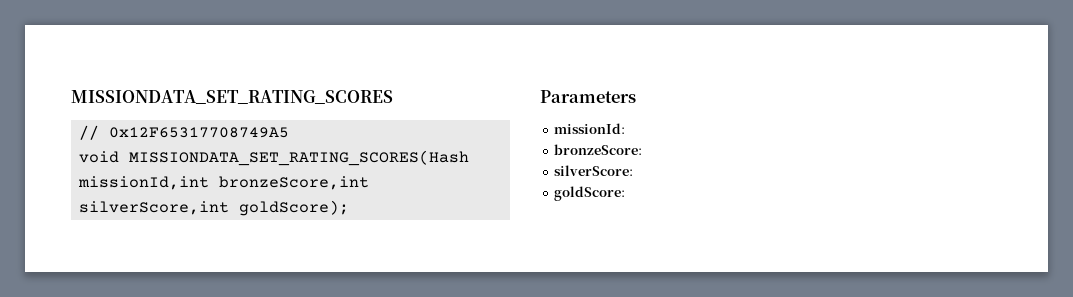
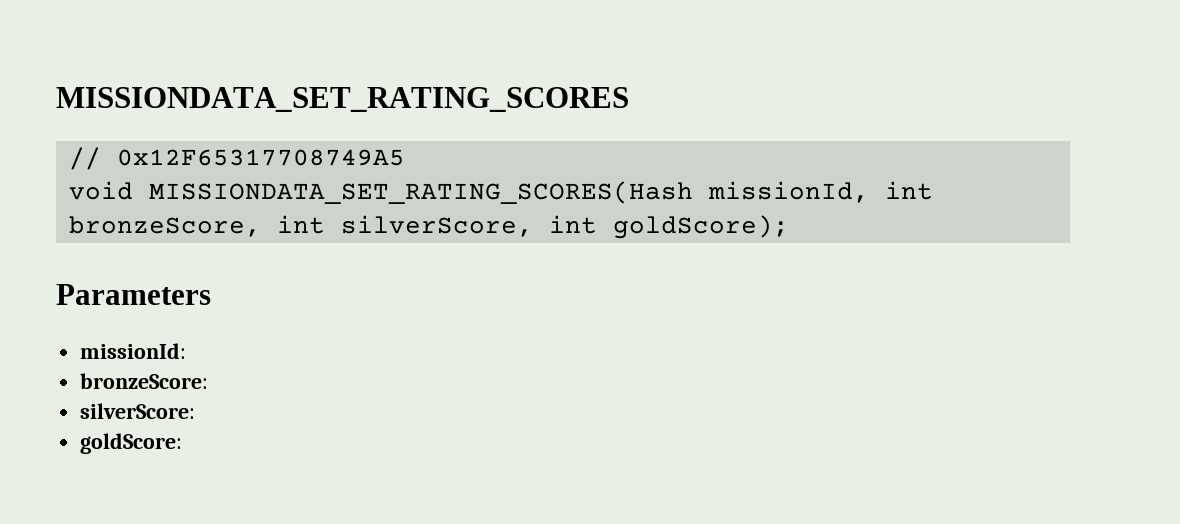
- void MISSIONDATA_SET_RATING_SCORES(Hash missionId,int bronzeScore,int silverScore,int goldScore);
+ void MISSIONDATA_SET_RATING_SCORES(Hash missionId, int bronzeScore, int silverScore, int goldScore);

